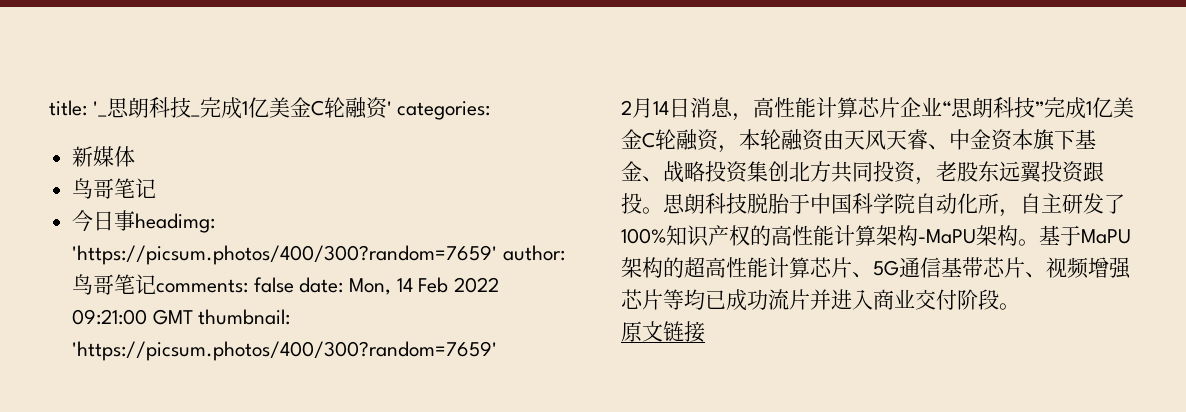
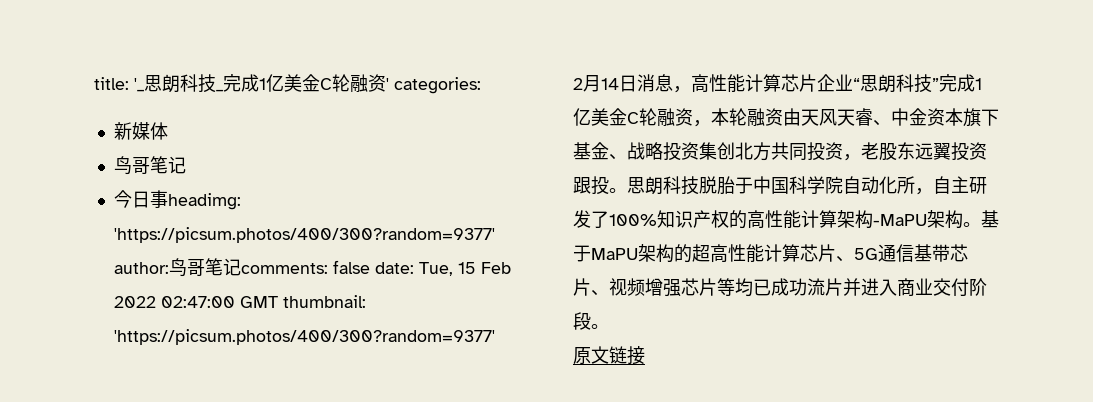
- 今日事headimg: 'https://picsum.photos/400/300?random=7659' author:鸟哥笔记comments: false date: Mon, 14 Feb 2022 09:21:00 GMT thumbnail: 'https://picsum.photos/400/300?random=7659'
+ 今日事headimg: 'https://picsum.photos/400/300?random=9377' author:鸟哥笔记comments: false date: Tue, 15 Feb 2022 02:47:00 GMT thumbnail: 'https://picsum.photos/400/300?random=9377'

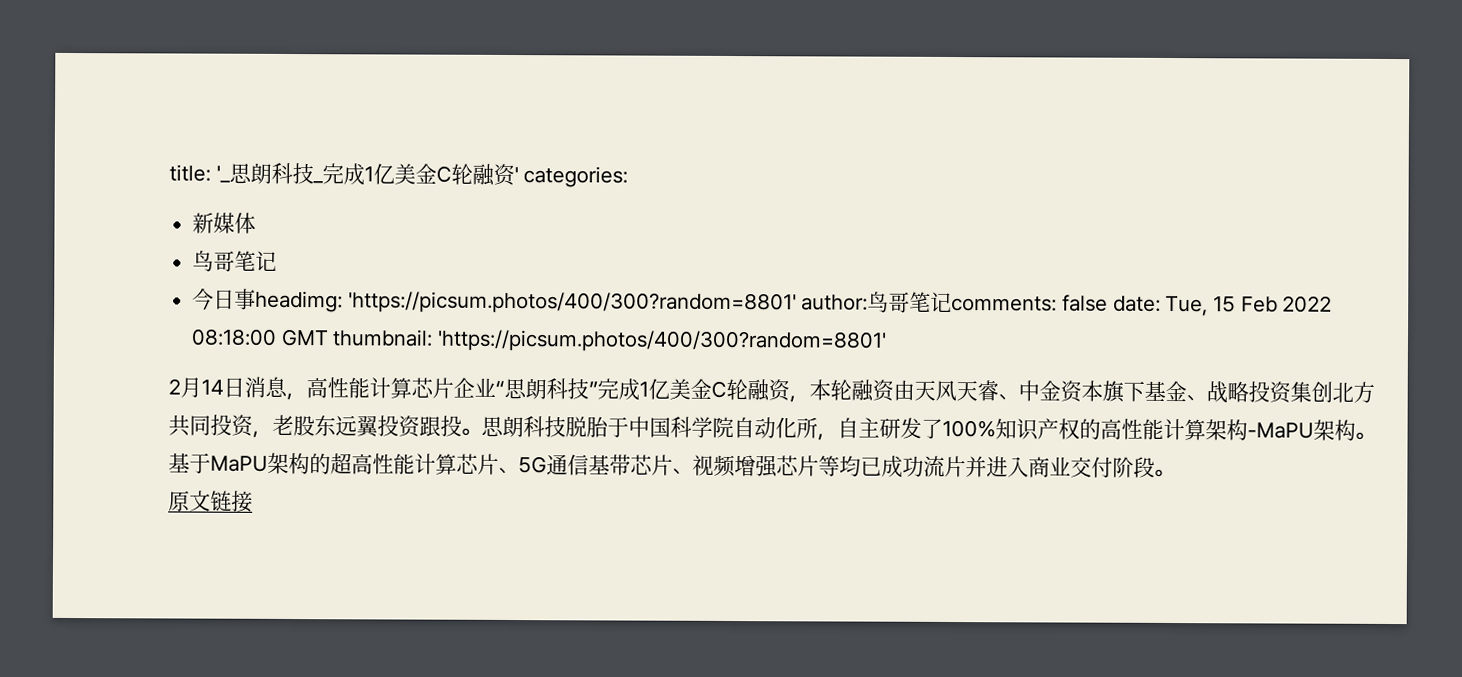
- 今日事headimg: 'https://picsum.photos/400/300?random=9377' author:鸟哥笔记comments: false date: Tue, 15 Feb 2022 02:47:00 GMT thumbnail: 'https://picsum.photos/400/300?random=9377'
+ 今日事headimg: 'https://picsum.photos/400/300?random=8801' author:鸟哥笔记comments: false date: Tue, 15 Feb 2022 08:18:00 GMT thumbnail: 'https://picsum.photos/400/300?random=8801'

